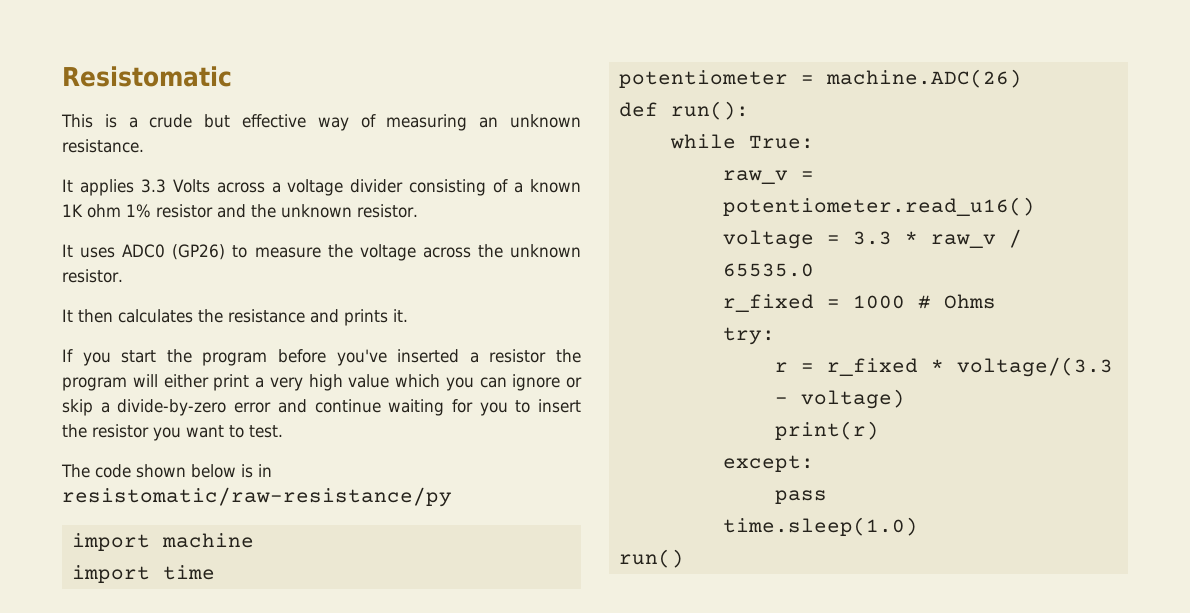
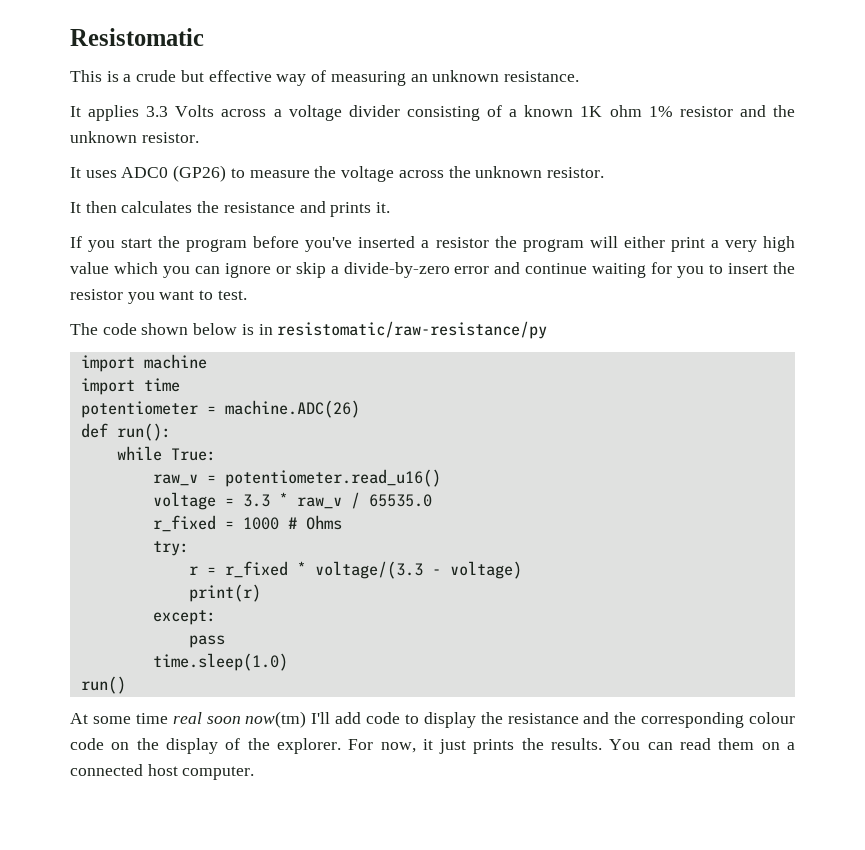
+ At some time real soon now(tm) I'll add code to display the resistance and the corresponding colour code on the display of the explorer. For now, it just prints the results. You can read them on a connected host computer.

